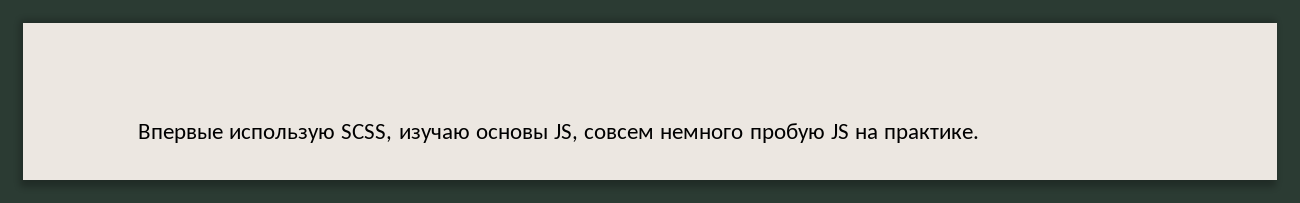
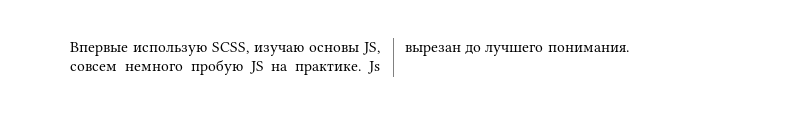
+ Js вырезан до лучшего понимания.

